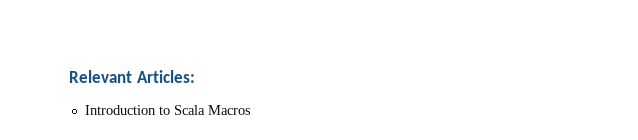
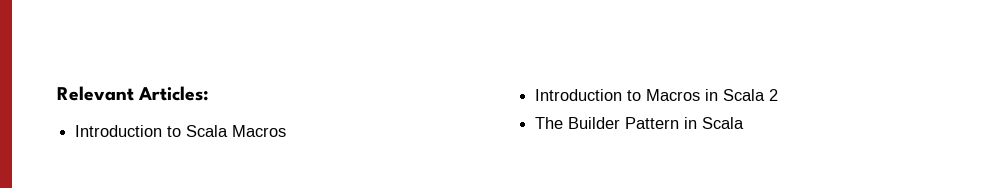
+ Introduction to Macros in Scala 2
+ The Builder Pattern in Scala

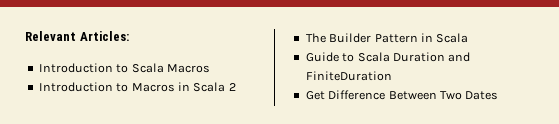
+ Guide to Scala Duration and FiniteDuration
+ Get Difference Between Two Dates

